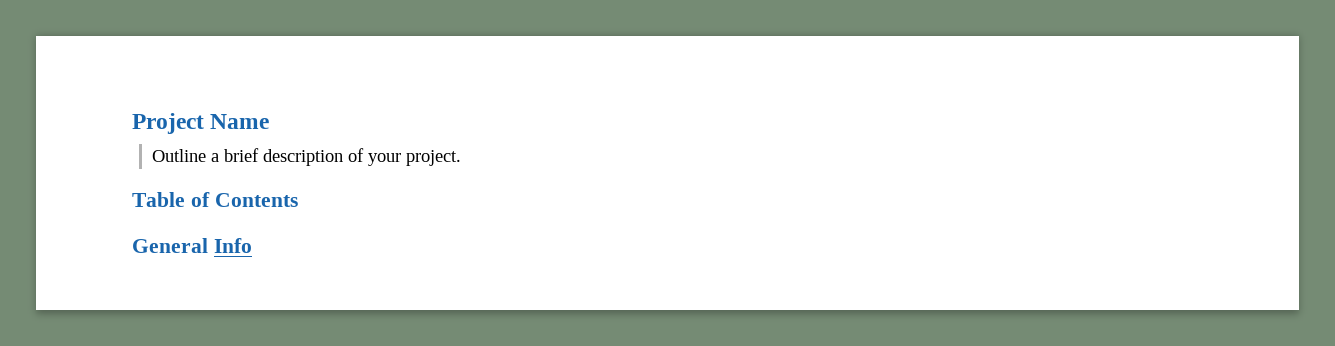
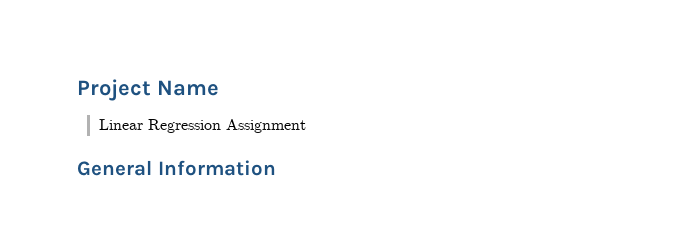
- Outline a brief description of your project.
- Table of Contents
+ Linear Regression Assignment
- General Info
+ General Information

